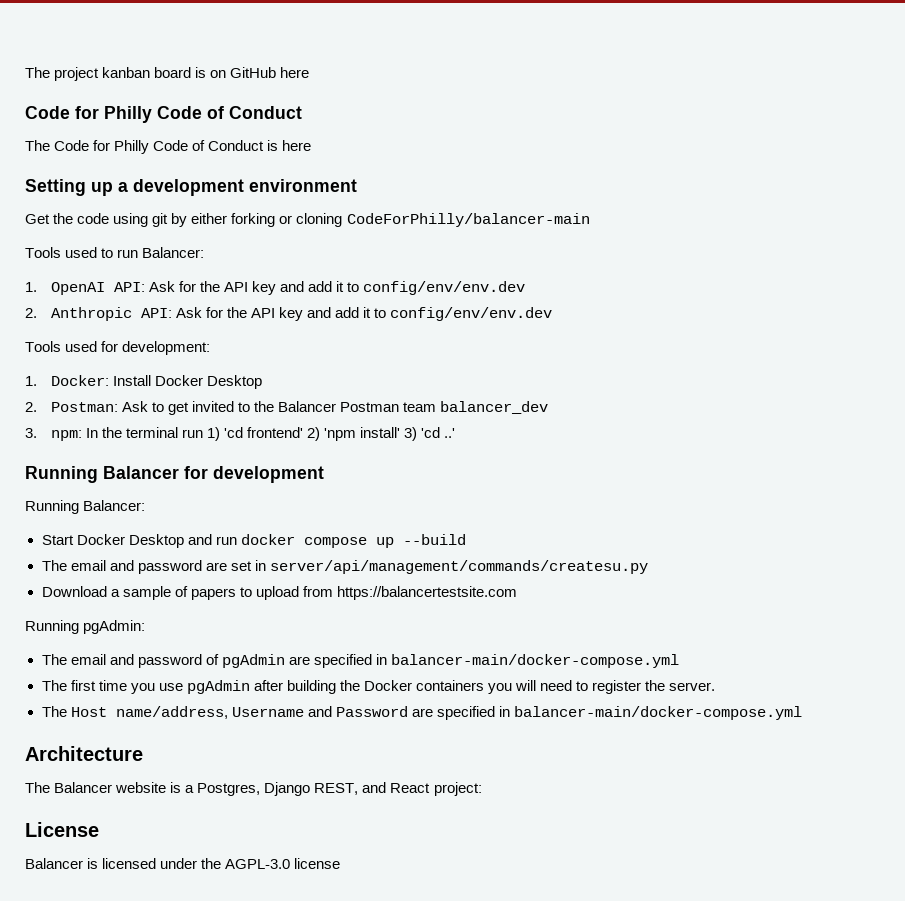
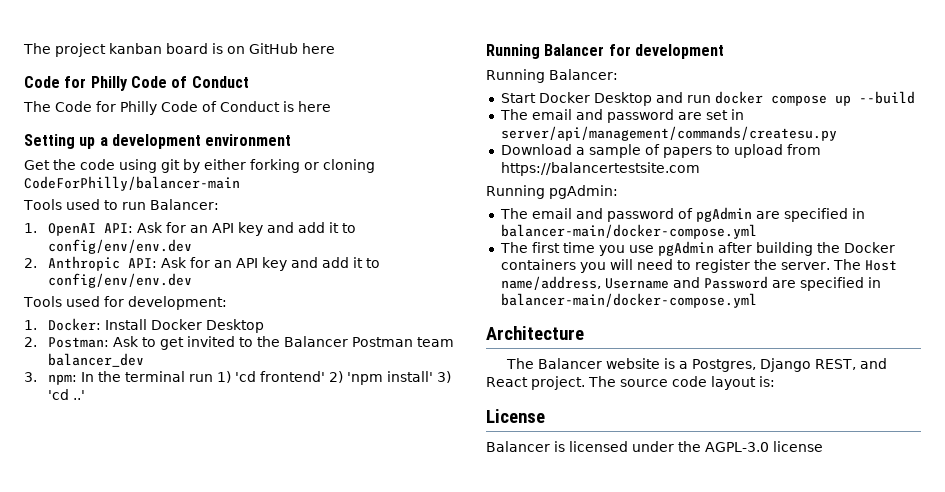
- 1. OpenAI API: Ask for the API key and add it to config/env/env.dev
+ 1. OpenAI API: Ask for an API key and add it to config/env/env.dev
- 2. Anthropic API: Ask for the API key and add it to config/env/env.dev
+ 2. Anthropic API: Ask for an API key and add it to config/env/env.dev
- The first time you use pgAdmin after building the Docker containers you will need to register the server.
- The Host name/address, Username and Password are specified in balancer-main/docker-compose.yml
+ The first time you use pgAdmin after building the Docker containers you will need to register the server. The Host name/address, Username and Password are specified in balancer-main/docker-compose.yml
- The Balancer website is a Postgres, Django REST, and React project:
+ The Balancer website is a Postgres, Django REST, and React project. The source code layout is:

